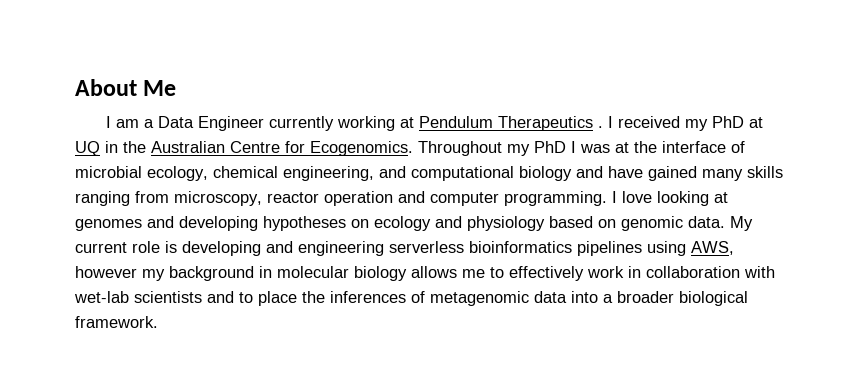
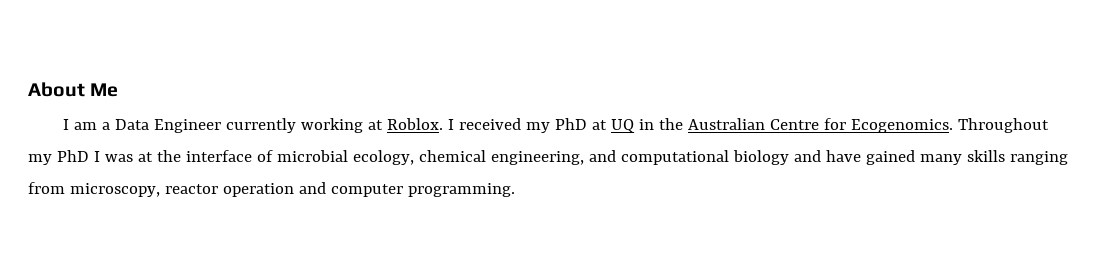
- I am a Data Engineer currently working at Pendulum Therapeutics .
+ I am a Data Engineer currently working at Roblox.
- I love looking at genomes and developing hypotheses on ecology and physiology based on genomic data. My current role is developing and engineering serverless bioinformatics pipelines using AWS, however my background in molecular biology allows me to effectively work in collaboration with wet-lab scientists and to place the inferences of metagenomic data into a broader biological framework.

